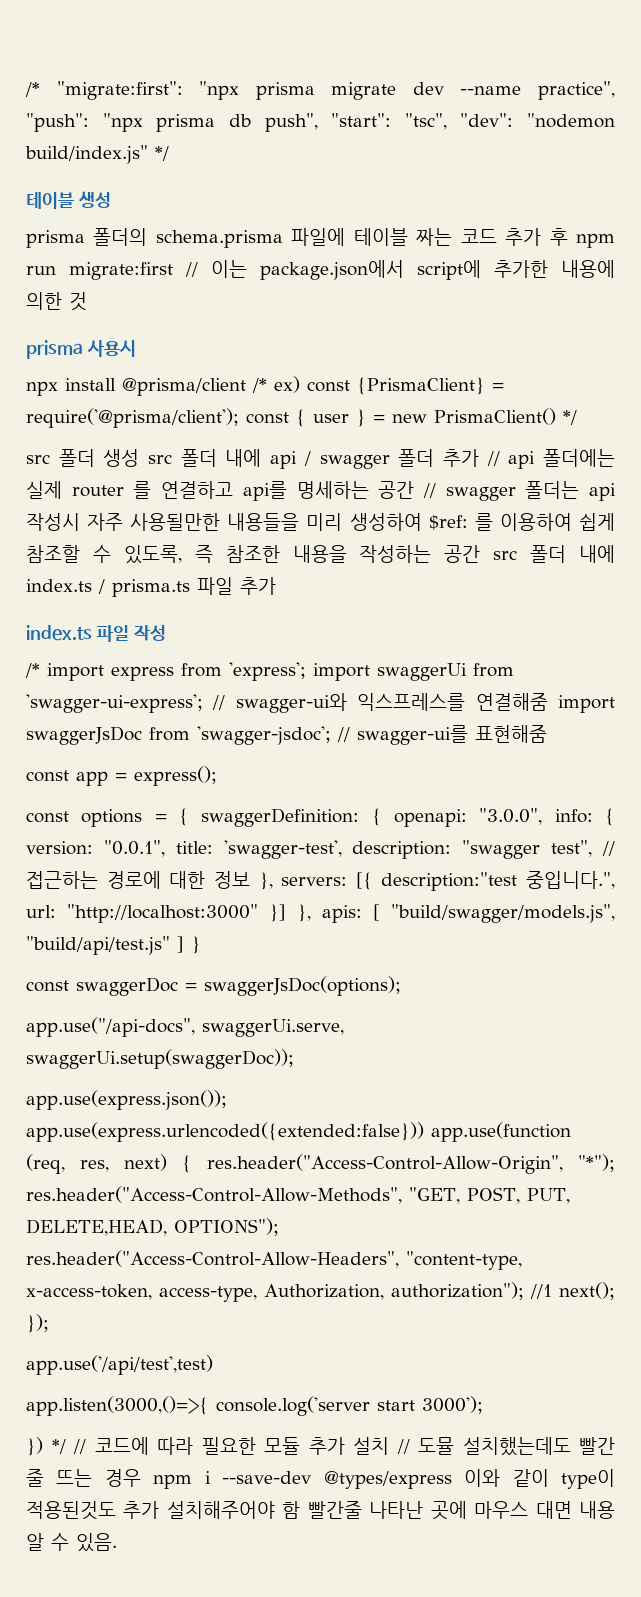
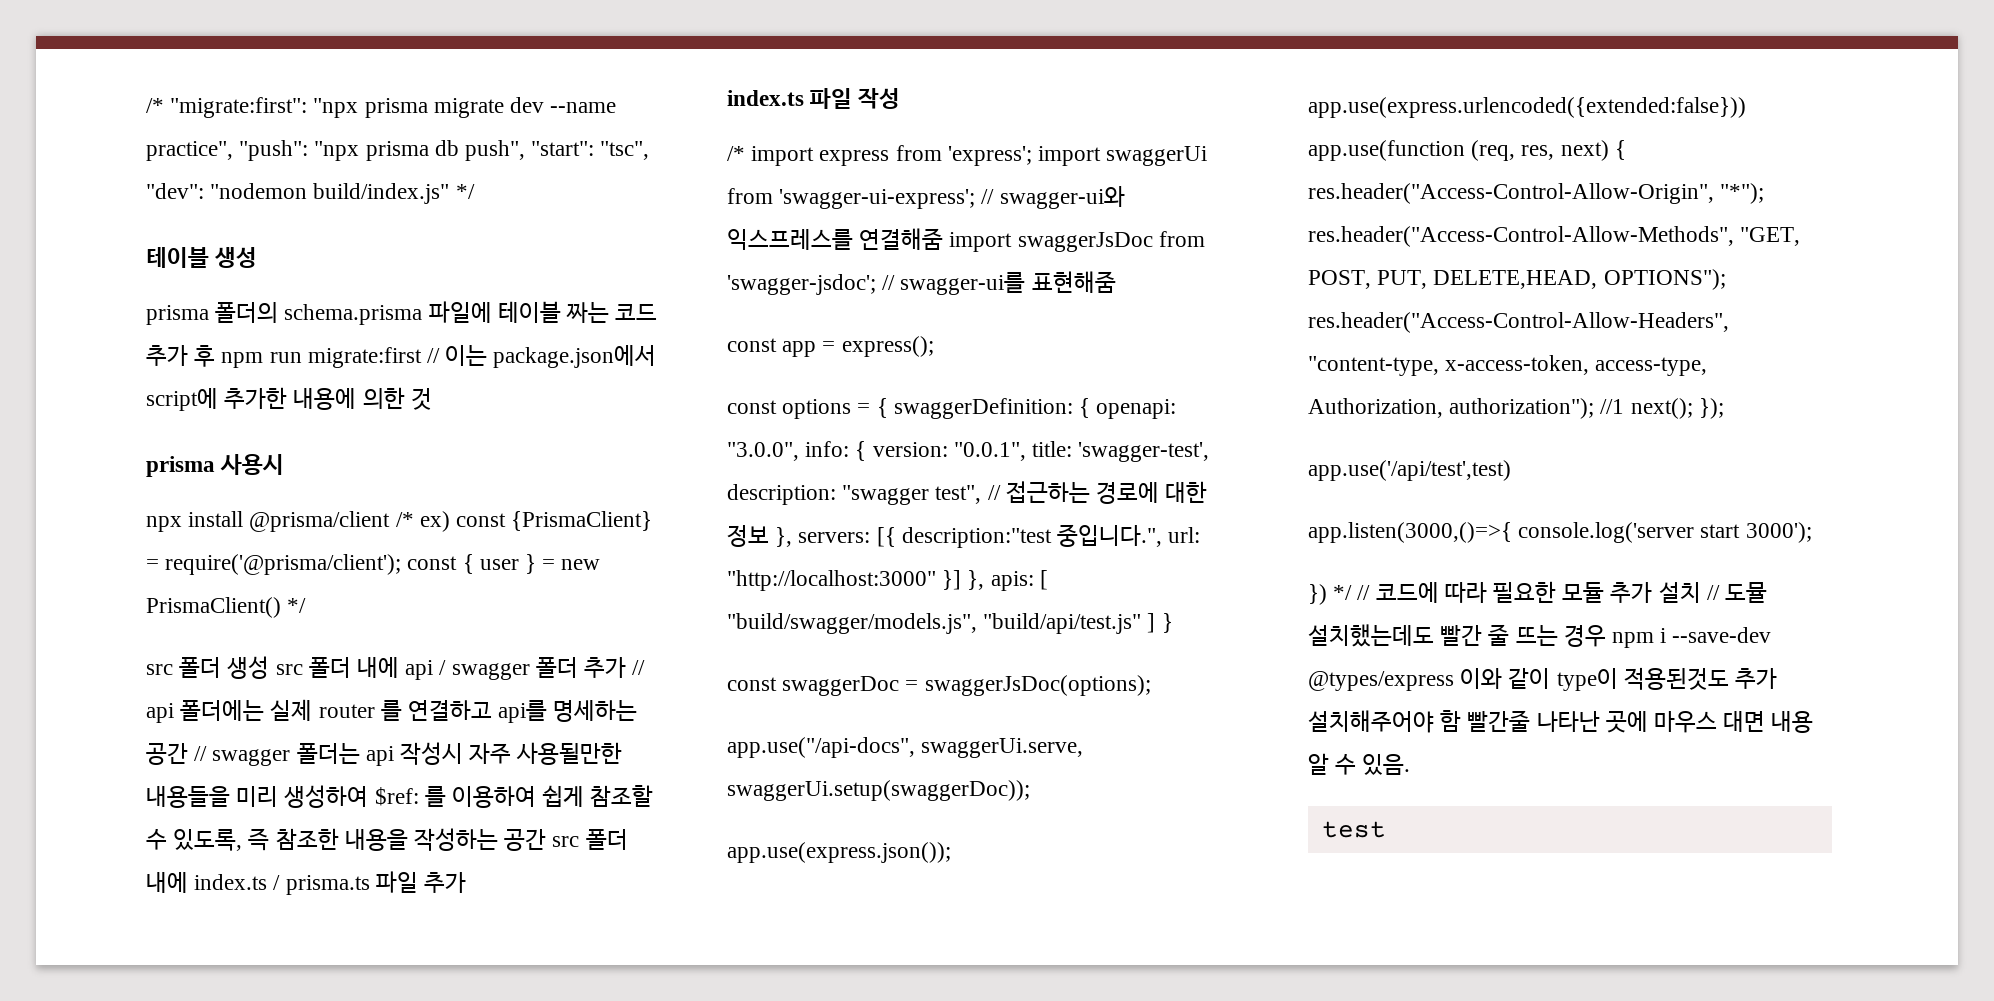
+ test

